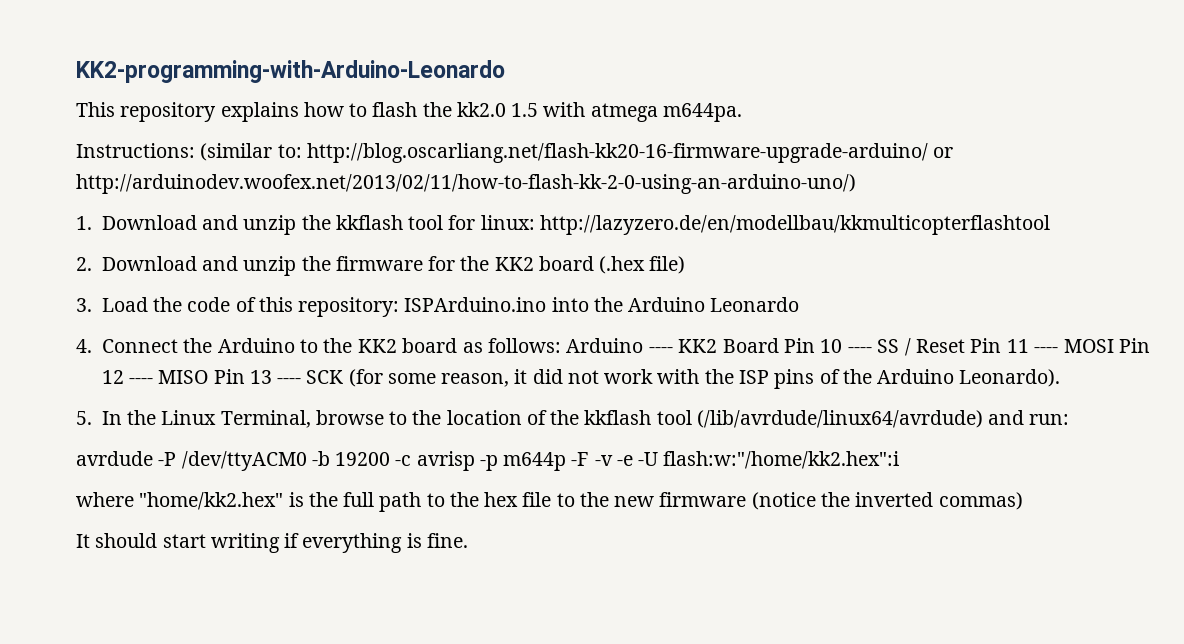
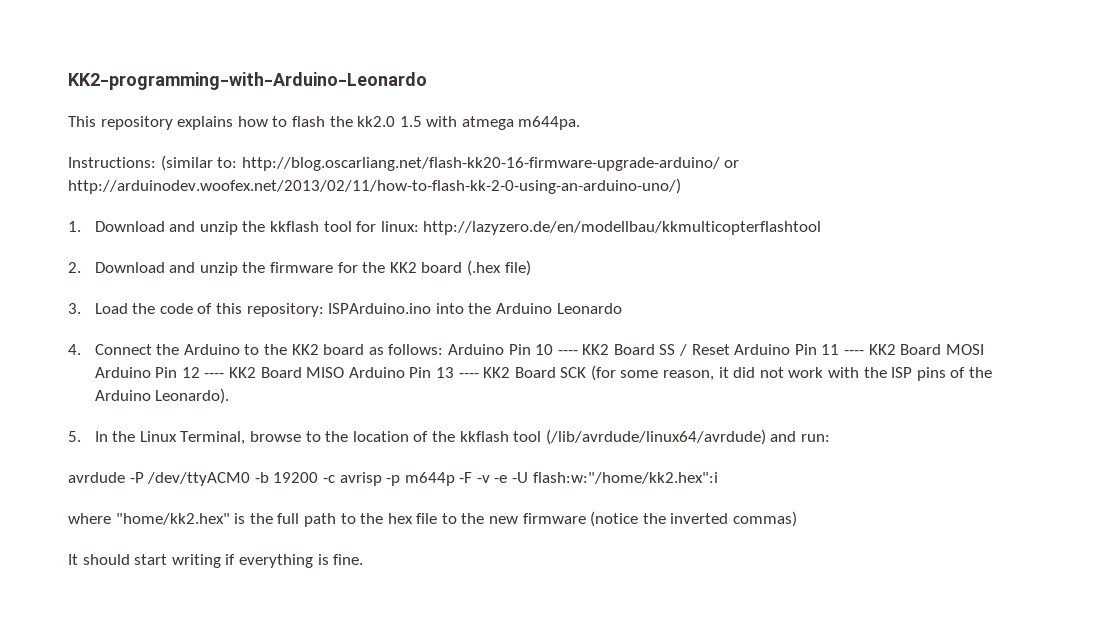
- 4. Connect the Arduino to the KK2 board as follows: Arduino ---- KK2 Board Pin 10 ---- SS / Reset Pin 11 ---- MOSI Pin 12 ---- MISO Pin 13 ---- SCK (for some reason, it did not work with the ISP pins of the Arduino Leonardo).
+ 4. Connect the Arduino to the KK2 board as follows: Arduino Pin 10 ---- KK2 Board SS / Reset Arduino Pin 11 ---- KK2 Board MOSI Arduino Pin 12 ---- KK2 Board MISO Arduino Pin 13 ---- KK2 Board SCK (for some reason, it did not work with the ISP pins of the Arduino Leonardo).

